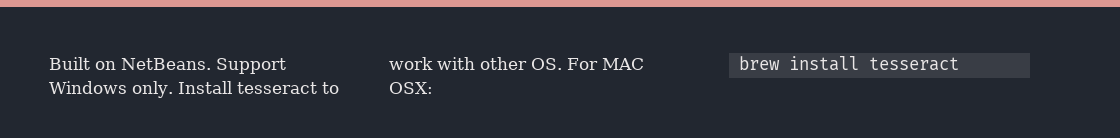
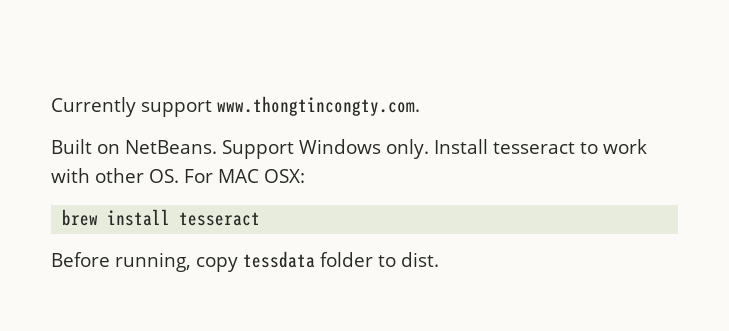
+ Currently support www.thongtincongty.com.
+ Before running, copy tessdata folder to dist.

